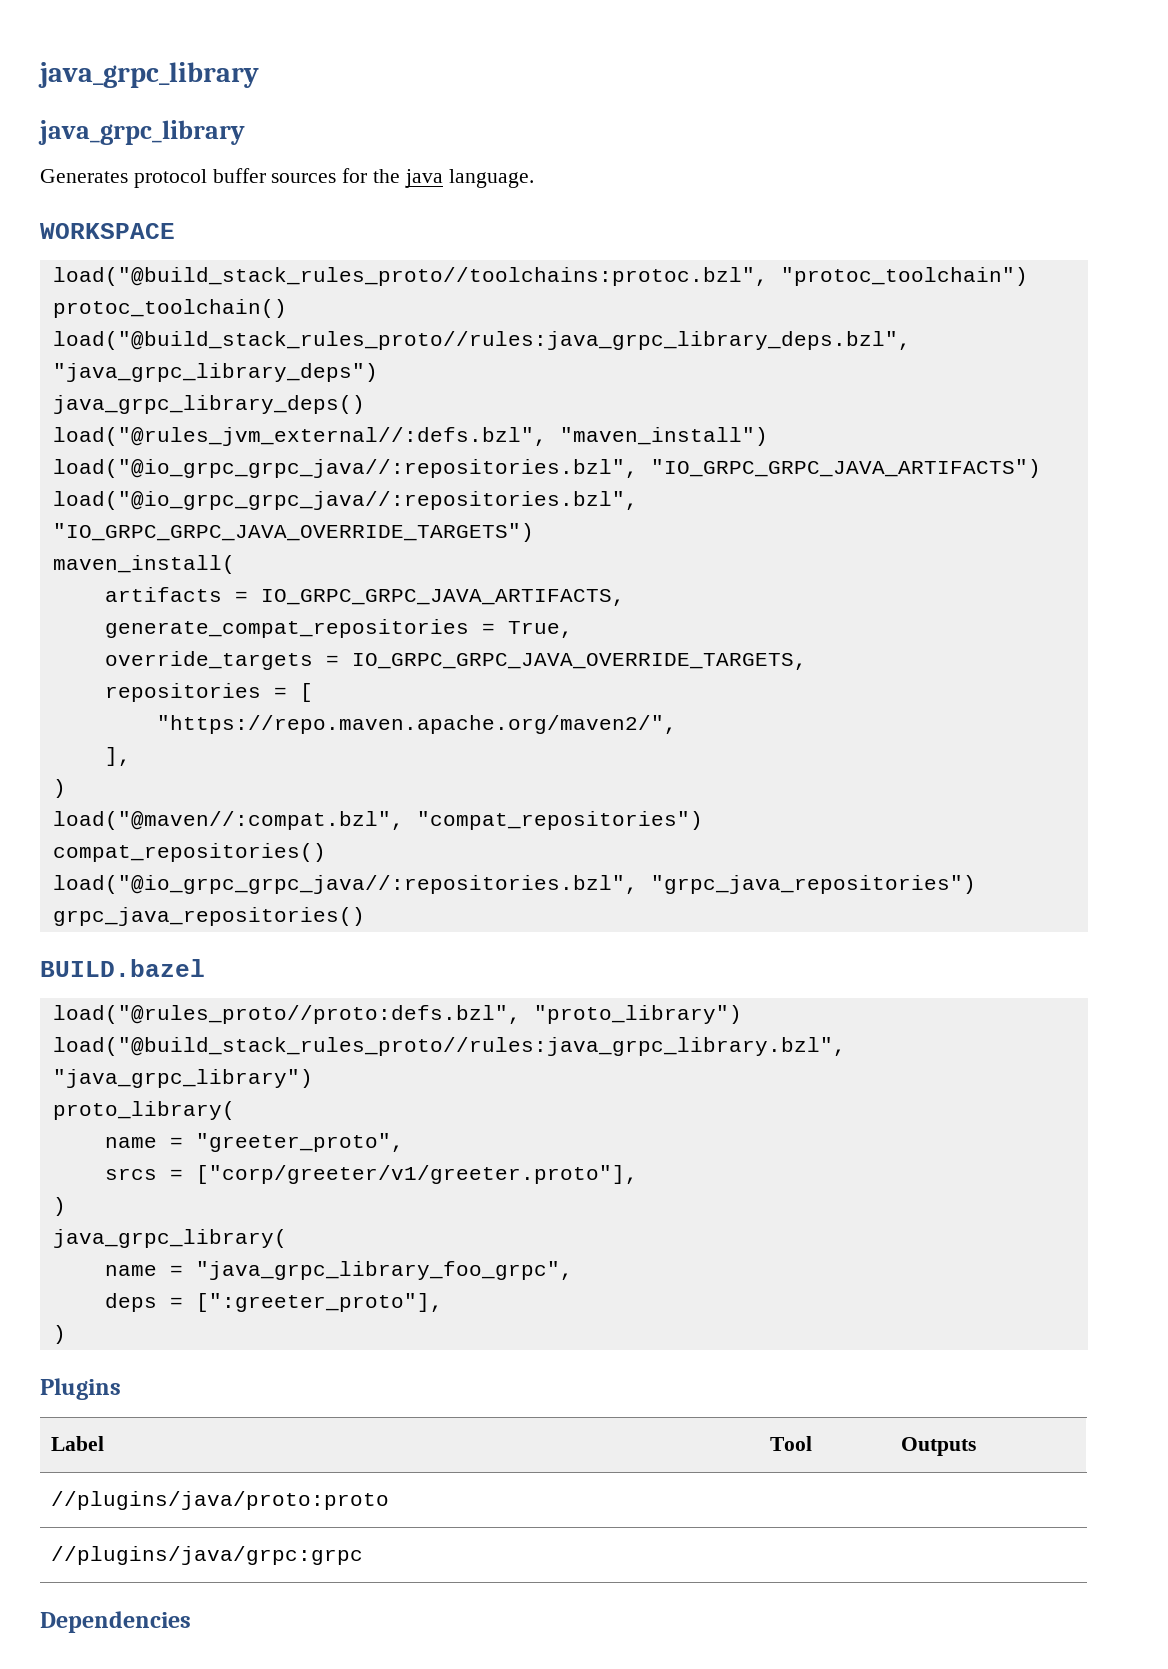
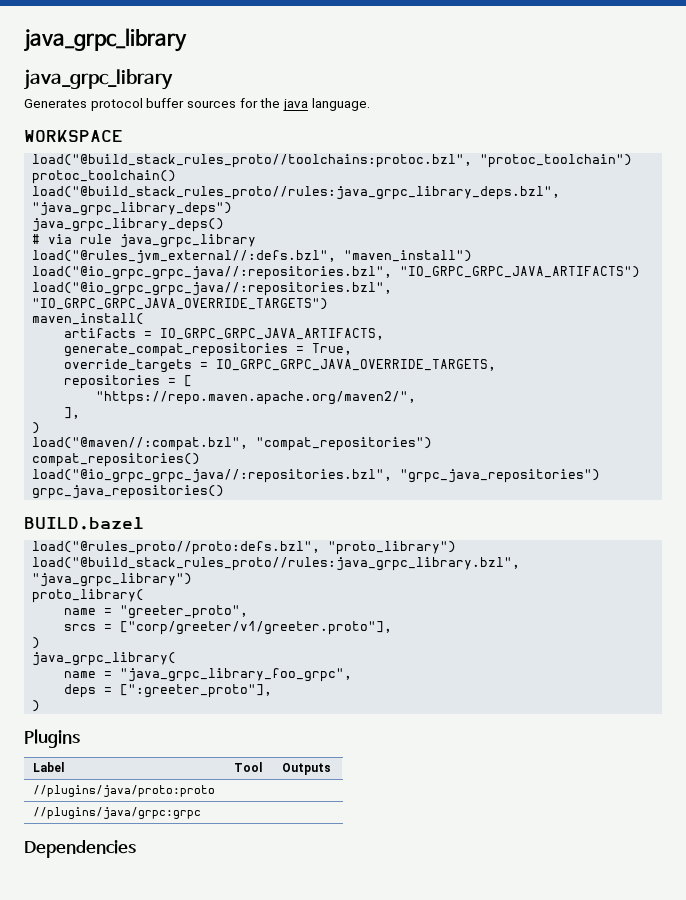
+ # via rule java_grpc_library

